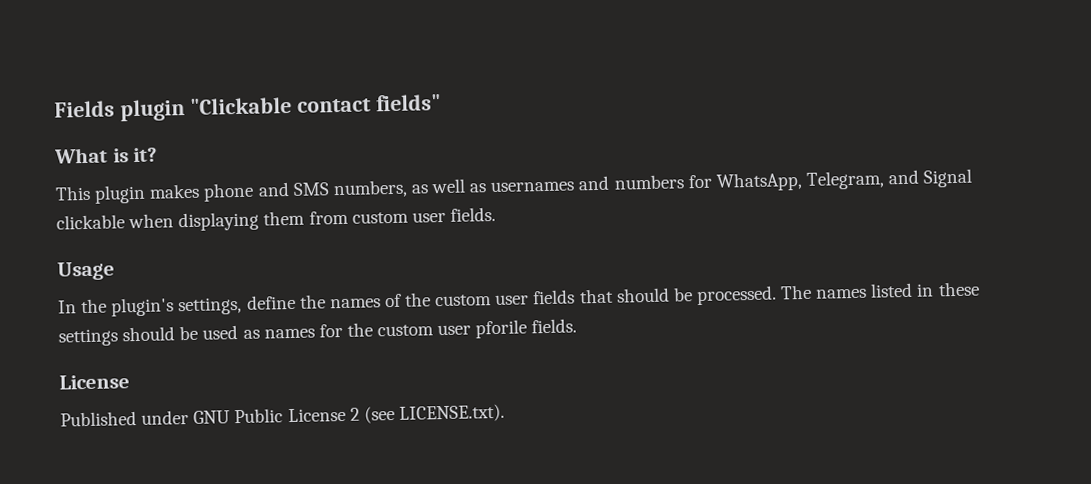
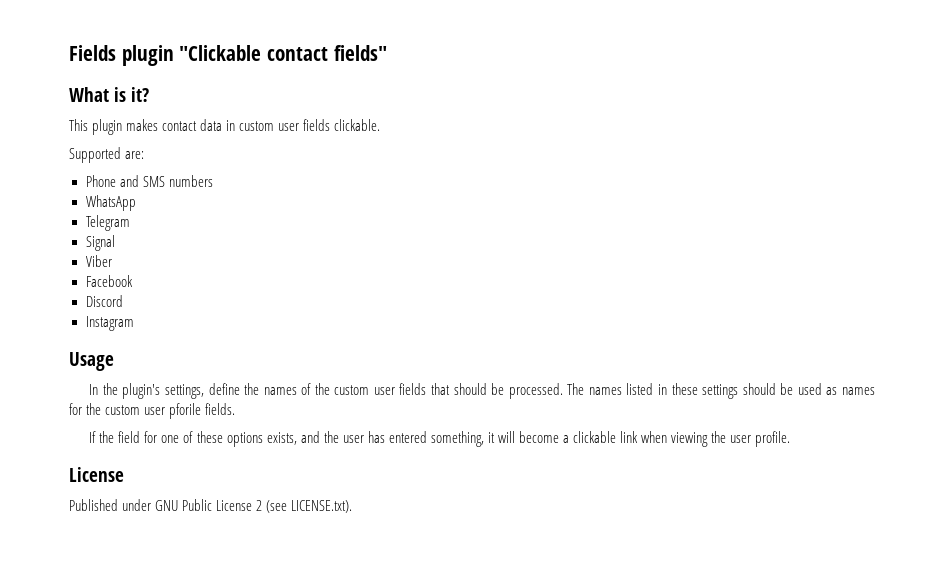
- This plugin makes phone and SMS numbers, as well as usernames and numbers for WhatsApp, Telegram, and Signal clickable when displaying them from custom user fields.
+ This plugin makes contact data in custom user fields clickable.
+ Supported are:
+ Phone and SMS numbers
+ WhatsApp
+ Telegram
+ Signal
+ Viber
+ Facebook
+ Discord
+ Instagram
+ If the field for one of these options exists, and the user has entered something, it will become a clickable link when viewing the user profile.

